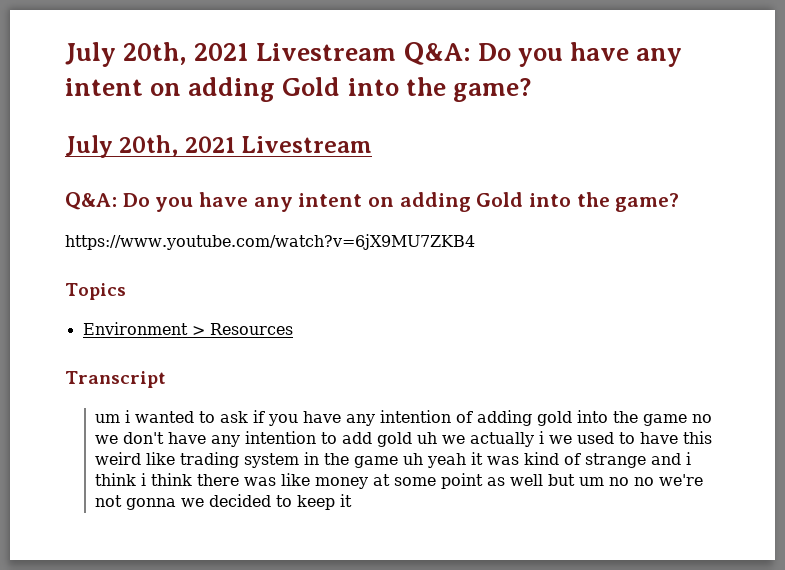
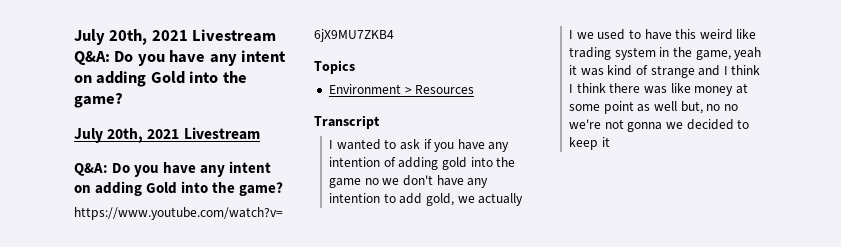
- um i wanted to ask if you have any intention of adding gold into the game no we don't have any intention to add gold uh we actually i we used to have this weird like trading system in the game uh yeah it was kind of strange and i think i think there was like money at some point as well but um no no we're not gonna we decided to keep it
+ I wanted to ask if you have any intention of adding gold into the game no we don't have any intention to add gold, we actually I we used to have this weird like trading system in the game, yeah it was kind of strange and I think I think there was like money at some point as well but, no no we're not gonna we decided to keep it

